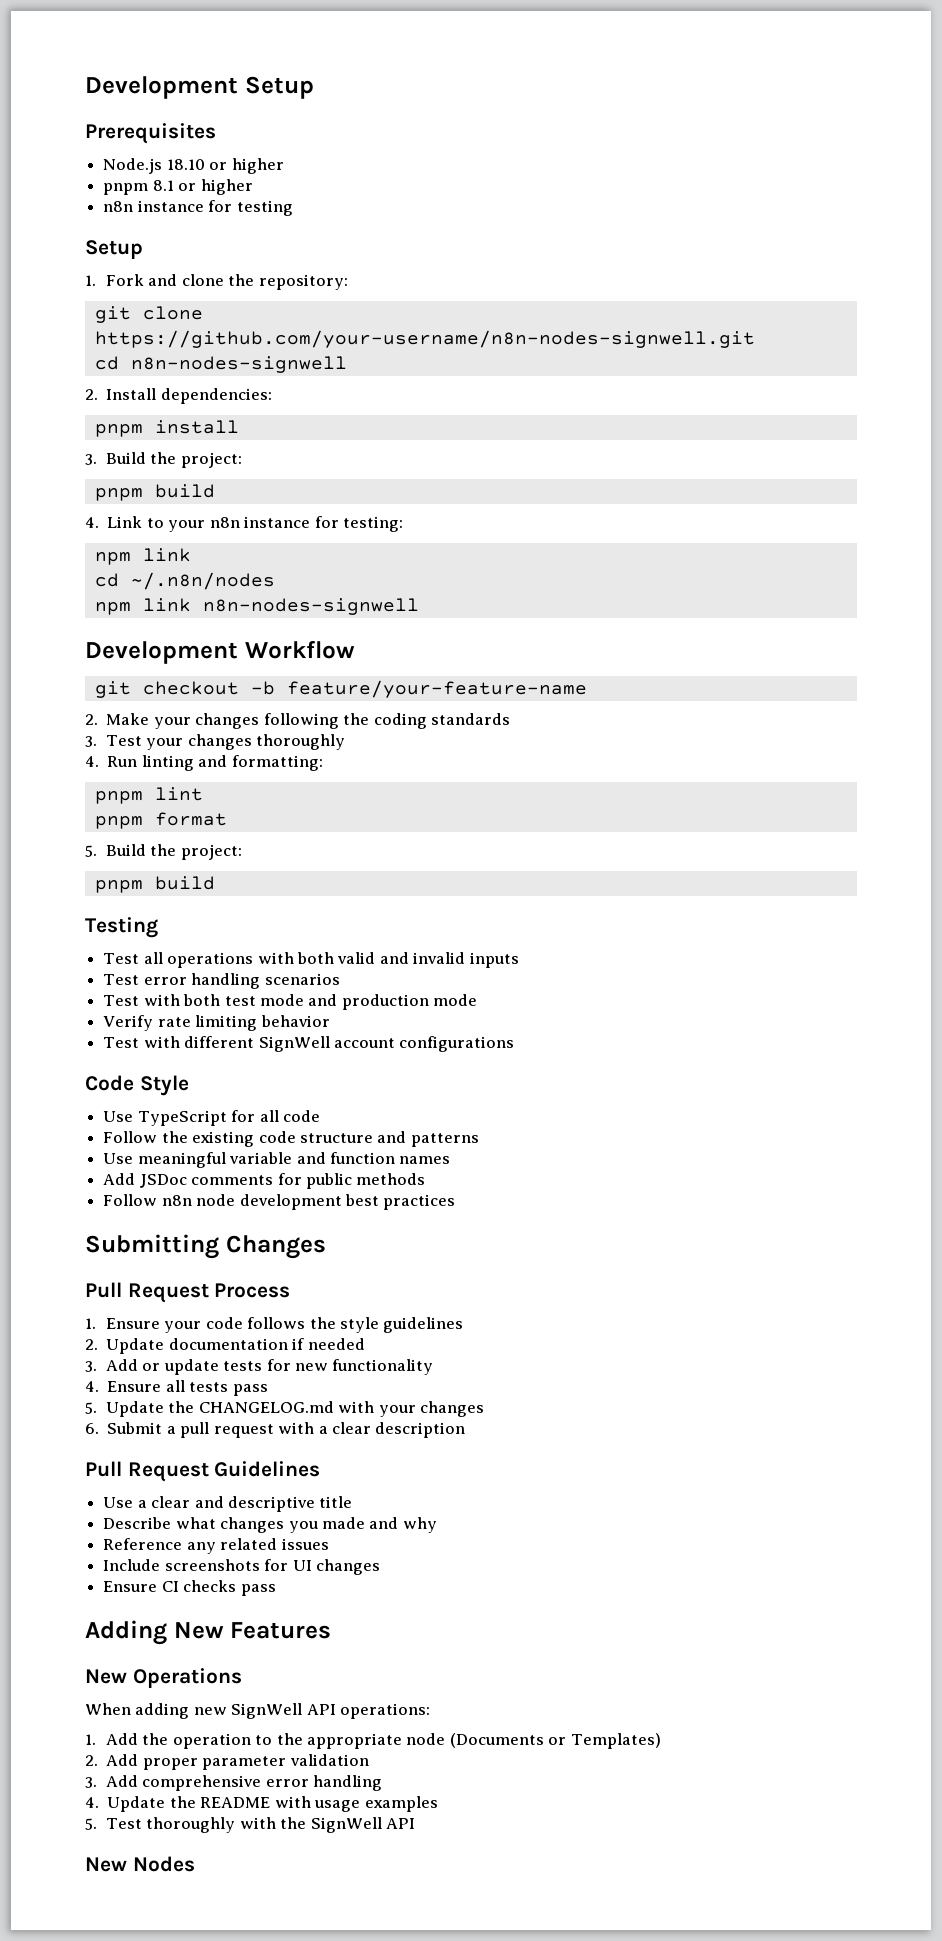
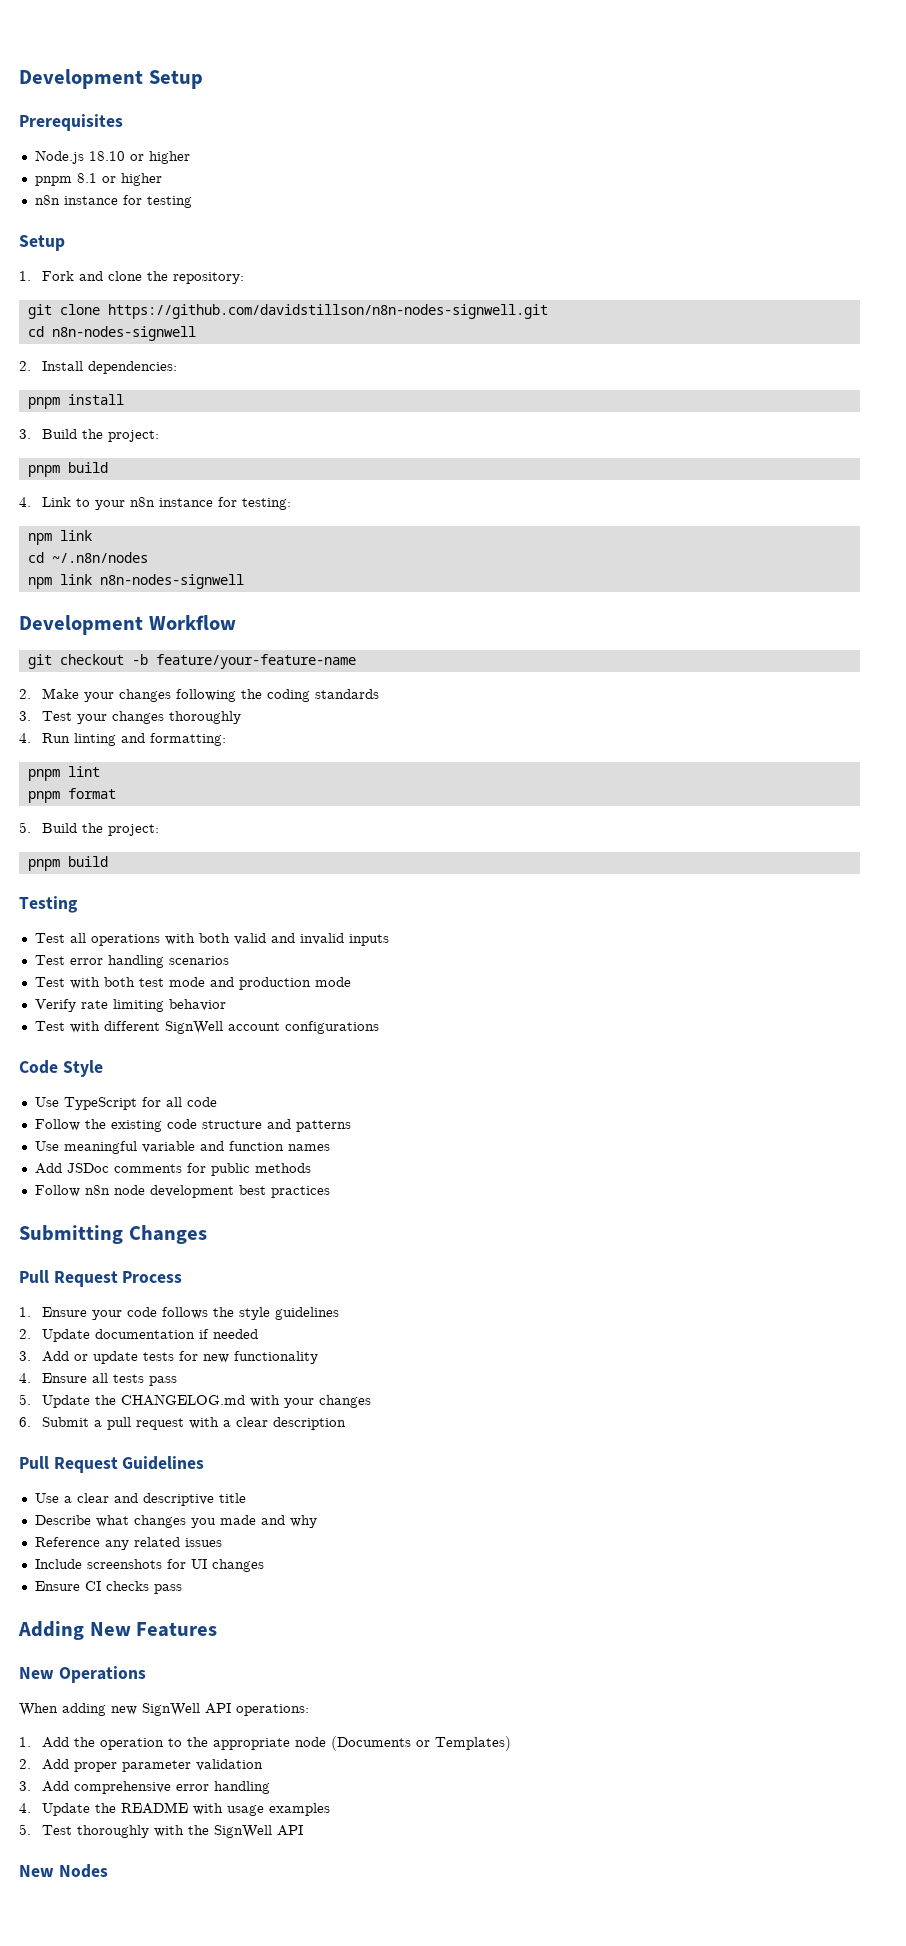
- git clone https://github.com/your-username/n8n-nodes-signwell.git
+ git clone https://github.com/davidstillson/n8n-nodes-signwell.git

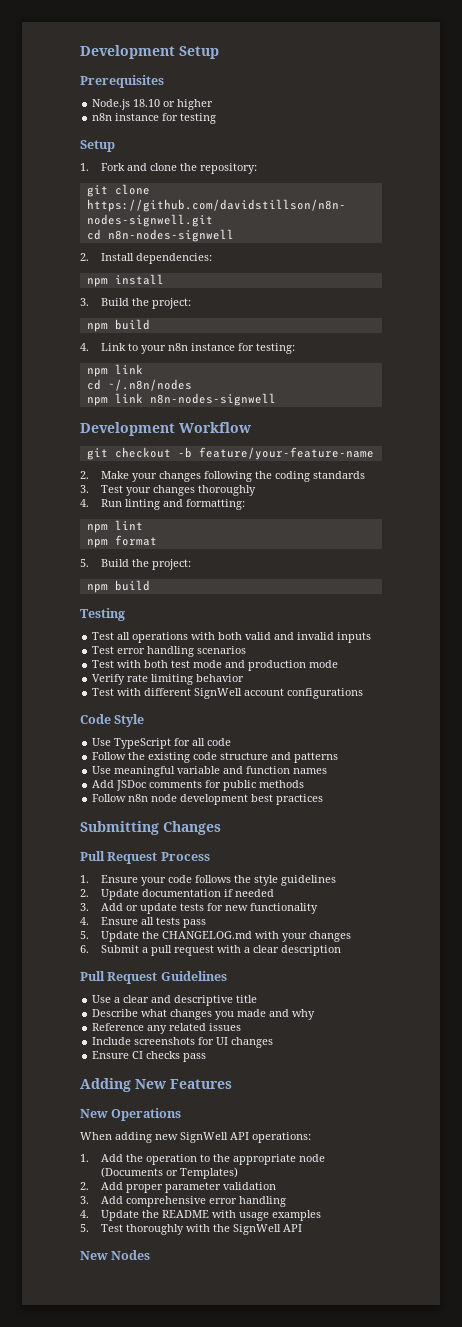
- pnpm 8.1 or higher
- pnpm install
+ npm install
  3. Build the project:
- pnpm build
+ npm build
- pnpm lint
+ npm lint
- pnpm format
+ npm format
  5. Build the project:
- pnpm build
+ npm build

